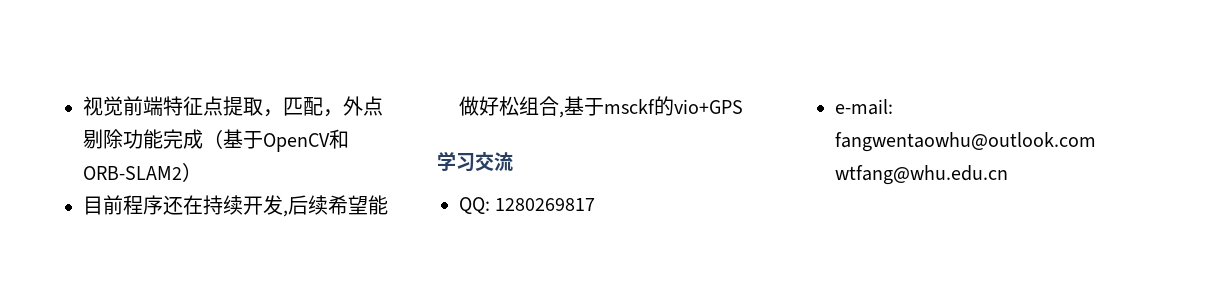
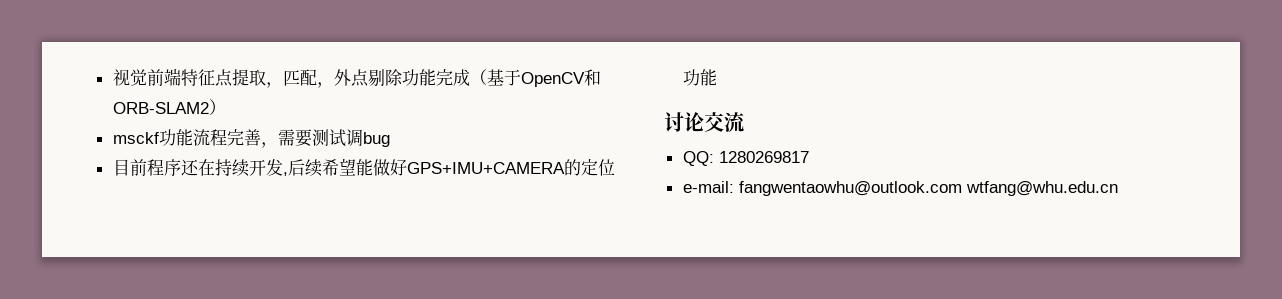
+ msckf功能流程完善，需要测试调bug
- 目前程序还在持续开发,后续希望能做好松组合,基于msckf的vio+GPS
- 学习交流
+ 目前程序还在持续开发,后续希望能做好GPS+IMU+CAMERA的定位功能
+ 讨论交流

